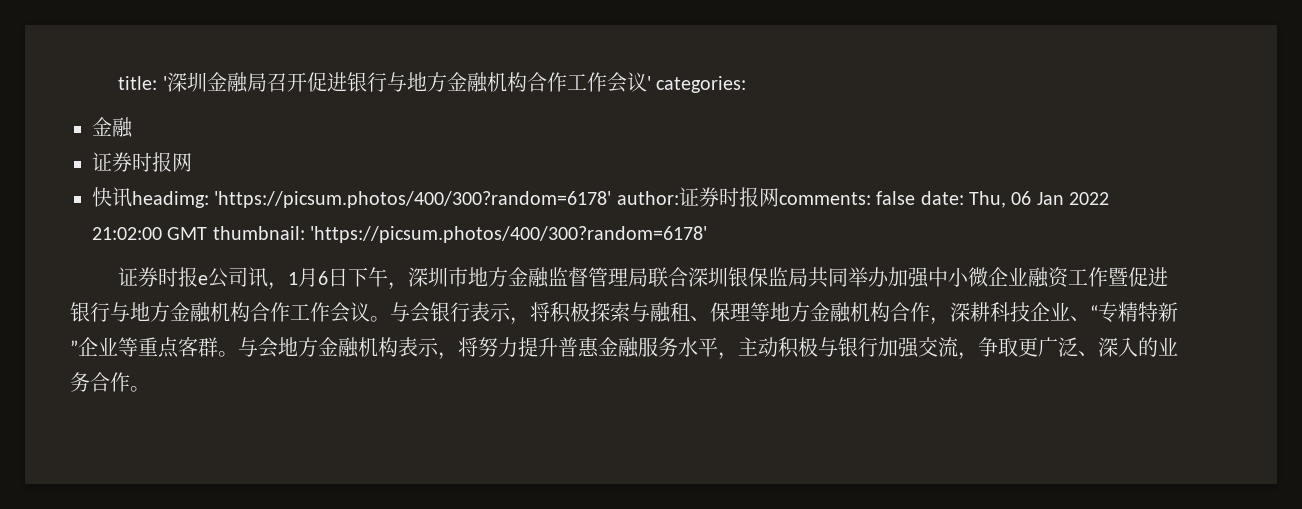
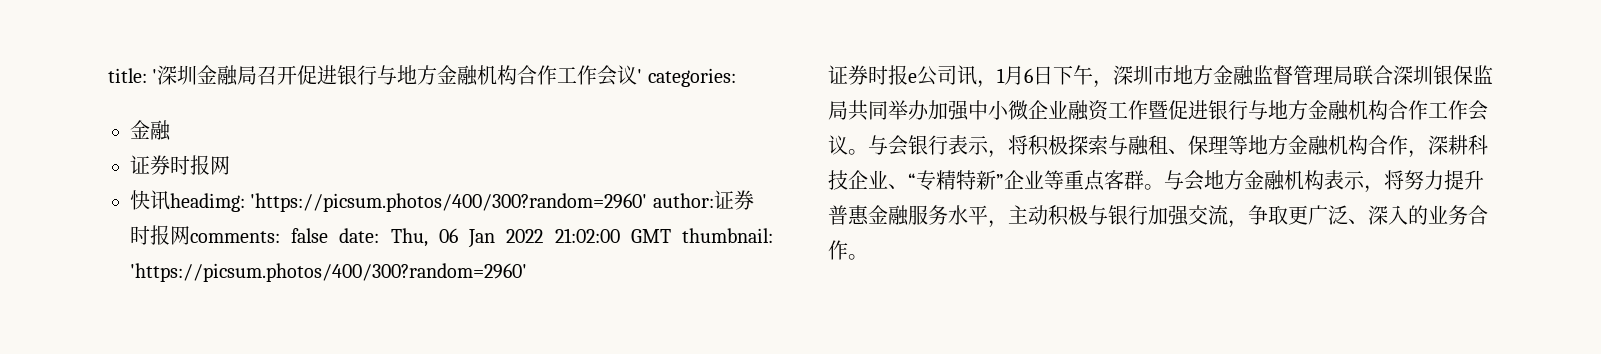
- 快讯headimg: 'https://picsum.photos/400/300?random=6178' author:证券时报网comments: false date: Thu, 06 Jan 2022 21:02:00 GMT thumbnail: 'https://picsum.photos/400/300?random=6178'
+ 快讯headimg: 'https://picsum.photos/400/300?random=2960' author:证券时报网comments: false date: Thu, 06 Jan 2022 21:02:00 GMT thumbnail: 'https://picsum.photos/400/300?random=2960'

